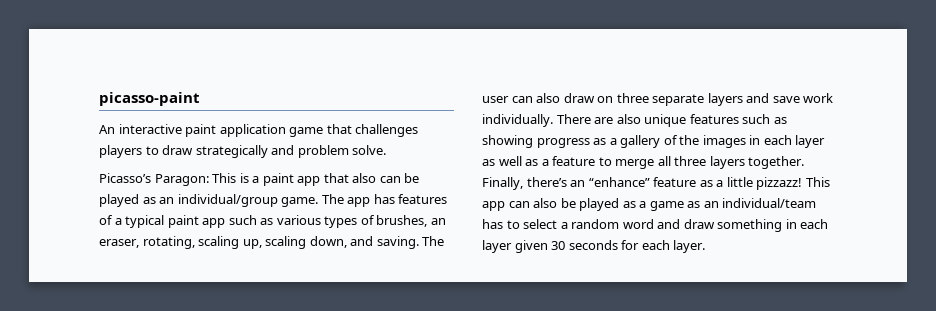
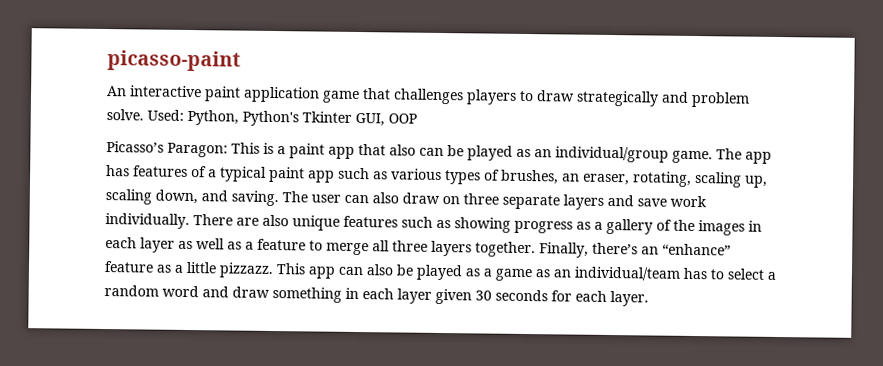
+ Used: Python, Python's Tkinter GUI, OOP
- Finally, there’s an “enhance” feature as a little pizzazz!
+ Finally, there’s an “enhance” feature as a little pizzazz.

